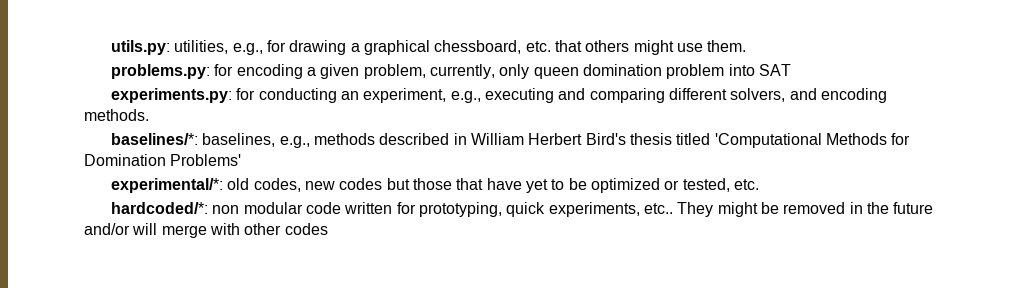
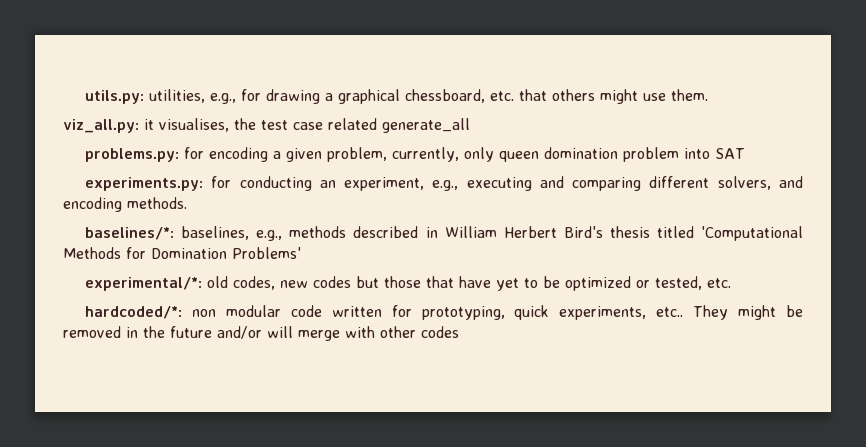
+ viz_all.py: it visualises, the test case related generate_all

